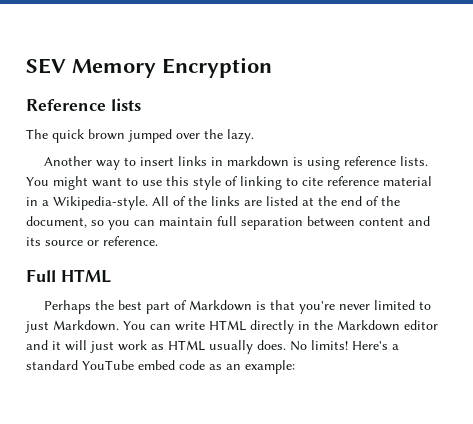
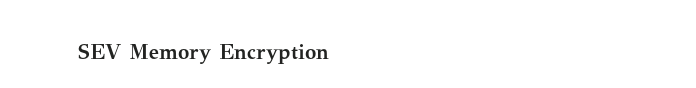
- Reference lists
- The quick brown jumped over the lazy.
- Another way to insert links in markdown is using reference lists. You might want to use this style of linking to cite reference material in a Wikipedia-style. All of the links are listed at the end of the document, so you can maintain full separation between content and its source or reference.
- Full HTML
- Perhaps the best part of Markdown is that you're never limited to just Markdown. You can write HTML directly in the Markdown editor and it will just work as HTML usually does. No limits! Here's a standard YouTube embed code as an example:

